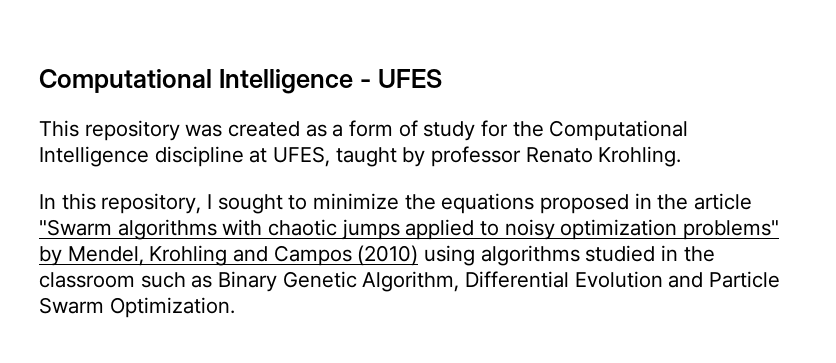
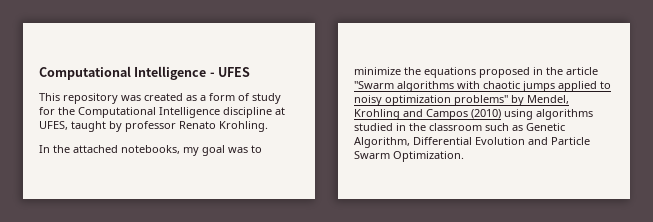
- In this repository, I sought to minimize the equations proposed in the article "Swarm algorithms with chaotic jumps applied to noisy optimization problems" by Mendel, Krohling and Campos (2010) using algorithms studied in the classroom such as Binary Genetic Algorithm, Differential Evolution and Particle Swarm Optimization.
+ In the attached notebooks, my goal was to minimize the equations proposed in the article "Swarm algorithms with chaotic jumps applied to noisy optimization problems" by Mendel, Krohling and Campos (2010) using algorithms studied in the classroom such as Genetic Algorithm, Differential Evolution and Particle Swarm Optimization.

